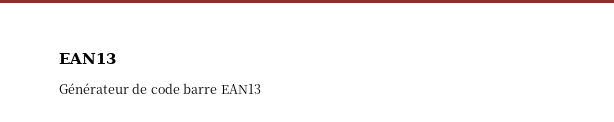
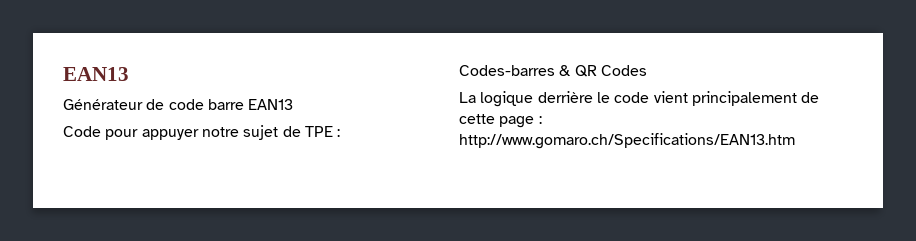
+ Code pour appuyer notre sujet de TPE : Codes-barres & QR Codes
+ La logique derrière le code vient principalement de cette page : http://www.gomaro.ch/Specifications/EAN13.htm

